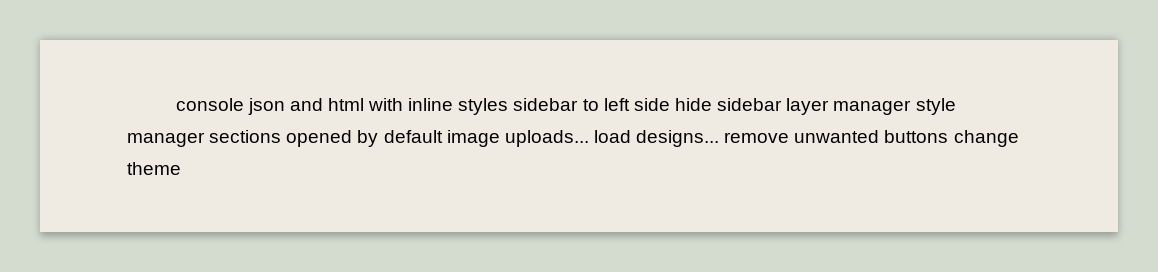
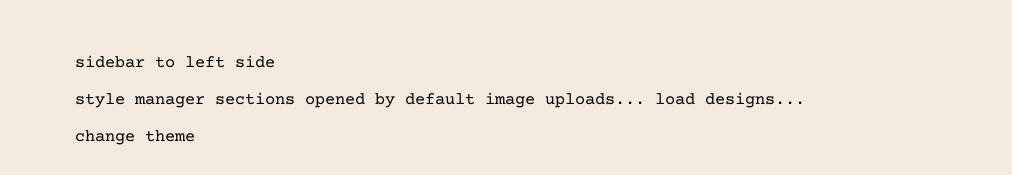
- console json and html with inline styles sidebar to left side hide sidebar layer manager style manager sections opened by default image uploads... load designs... remove unwanted buttons change theme
+ sidebar to left side
+ style manager sections opened by default image uploads... load designs...
+ change theme

